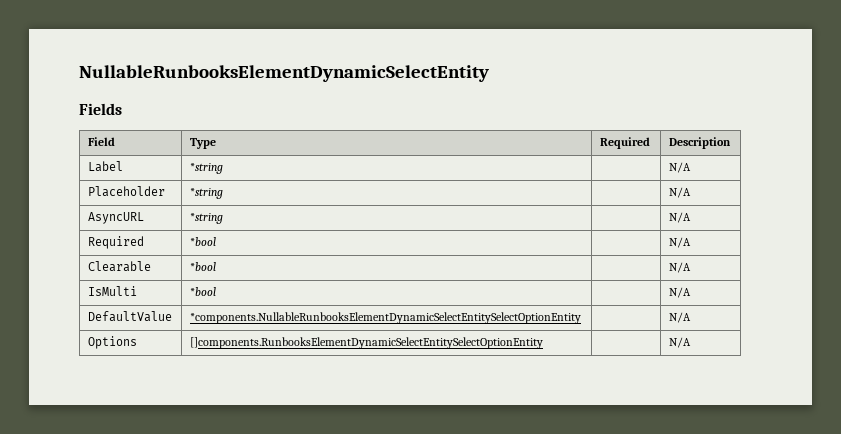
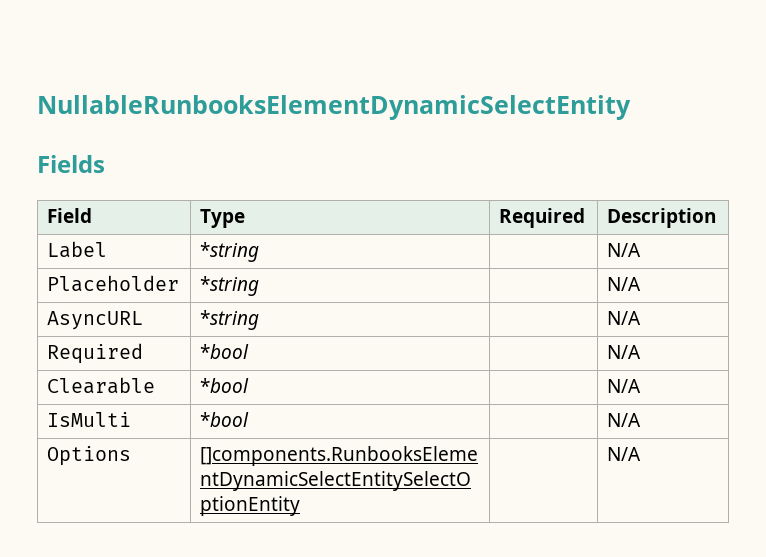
- DefaultValue | *components.NullableRunbooksElementDynamicSelectEntitySelectOptionEntity | | N/A

